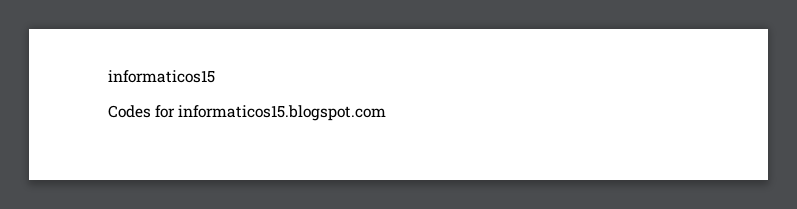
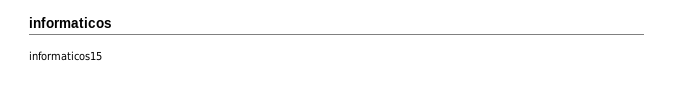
+ informaticos
- Codes for informaticos15.blogspot.com

